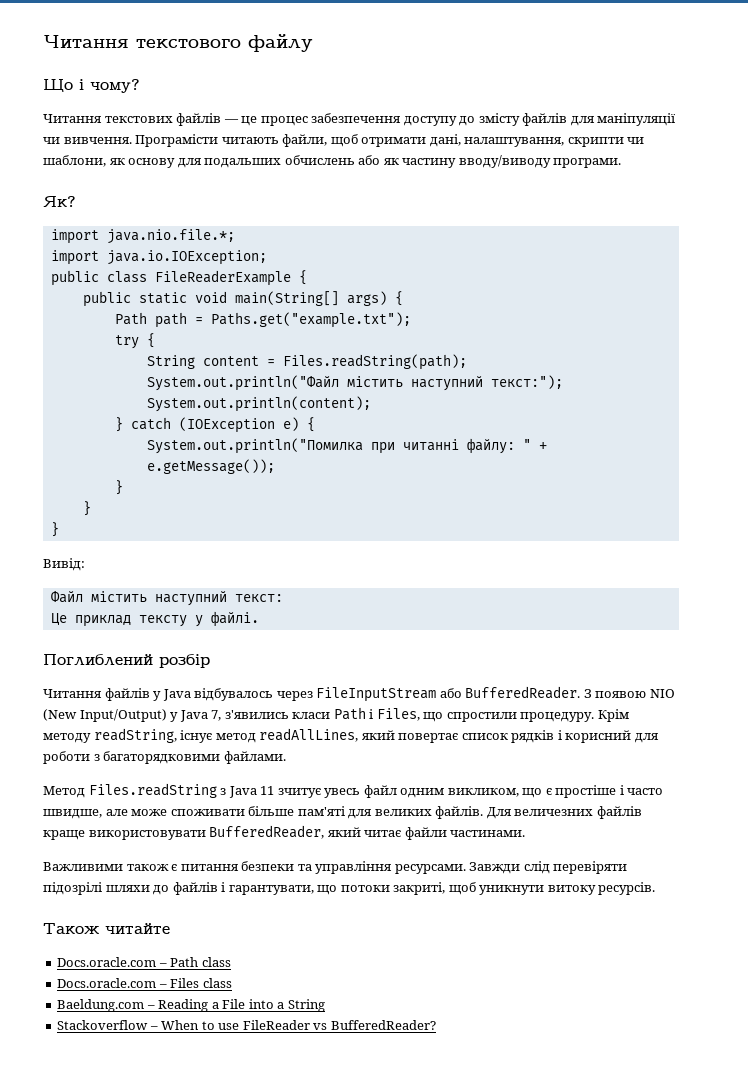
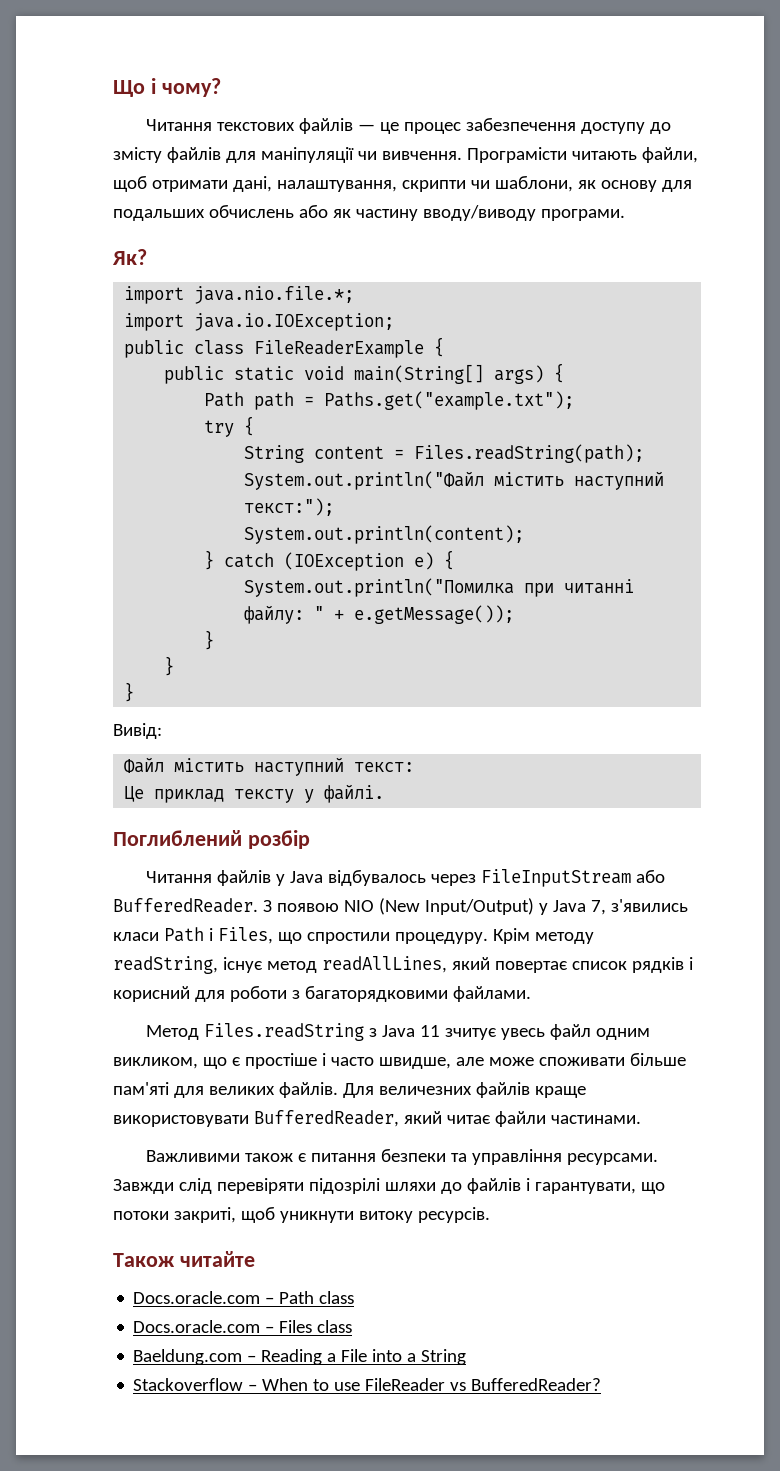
- Читання текстового файлу

